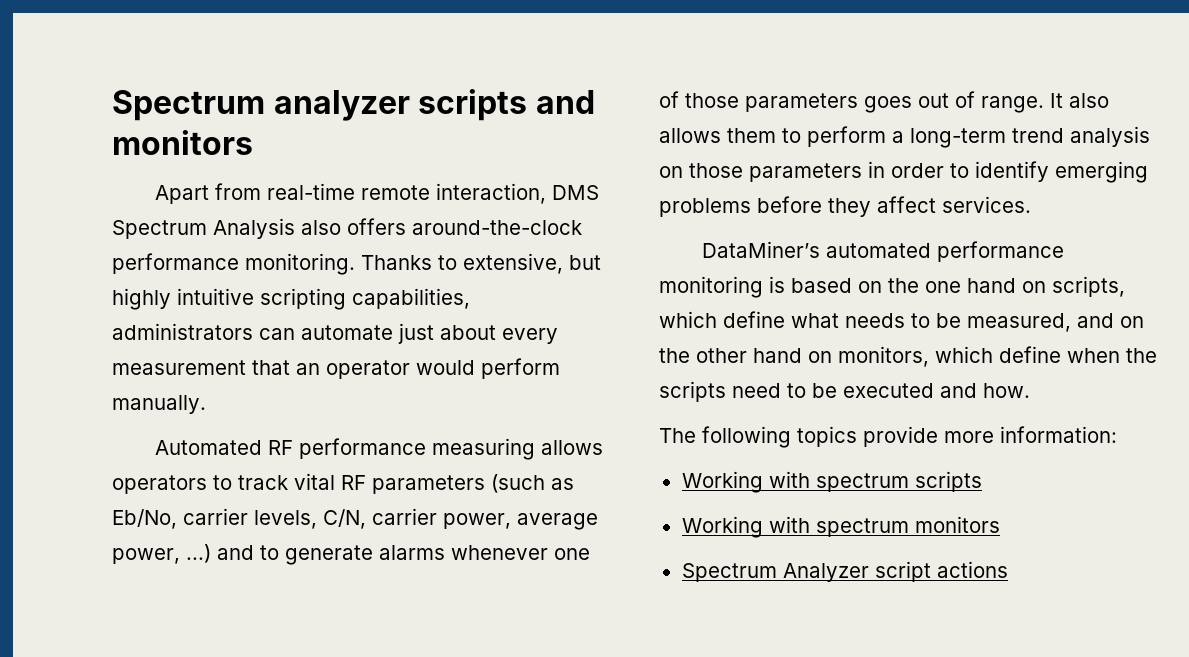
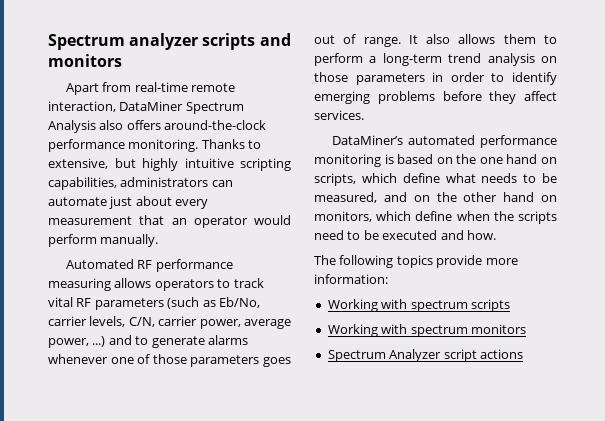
- Apart from real-time remote interaction, DMS Spectrum Analysis also offers around-the-clock performance monitoring.
+ Apart from real-time remote interaction, DataMiner Spectrum Analysis also offers around-the-clock performance monitoring.

